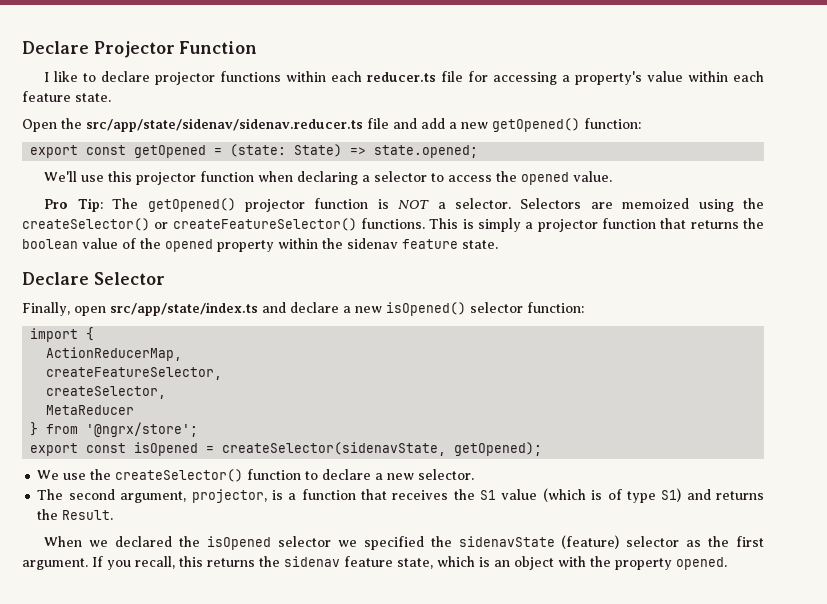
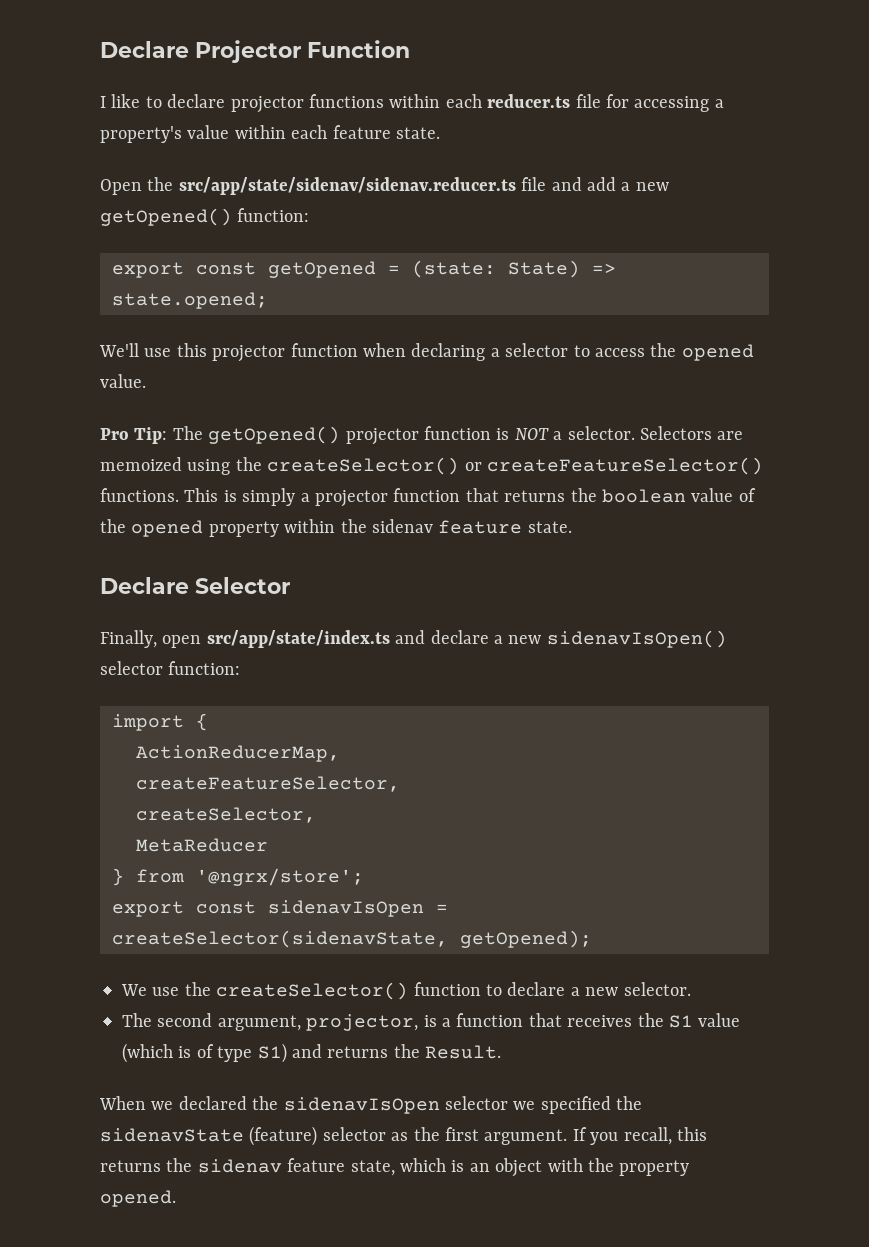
- Finally, open src/app/state/index.ts and declare a new isOpened() selector function:
+ Finally, open src/app/state/index.ts and declare a new sidenavIsOpen() selector function:
- export const isOpened = createSelector(sidenavState, getOpened);
+ export const sidenavIsOpen = createSelector(sidenavState, getOpened);
- When we declared the isOpened selector we specified the sidenavState (feature) selector as the first argument.
+ When we declared the sidenavIsOpen selector we specified the sidenavState (feature) selector as the first argument.

